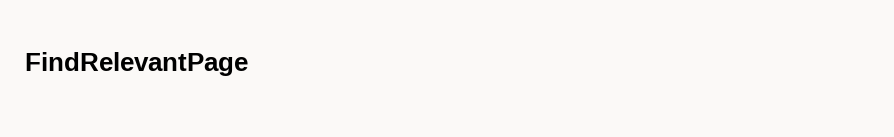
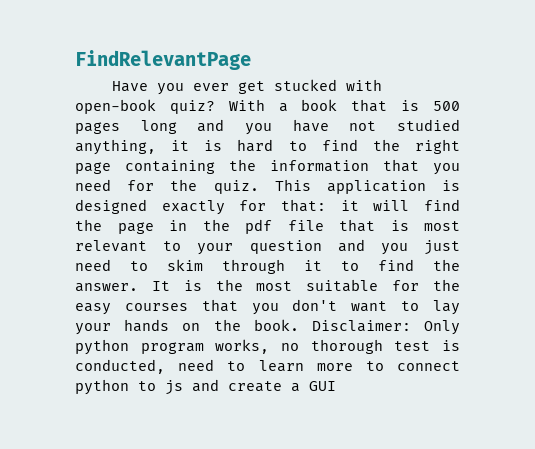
+ Have you ever get stucked with open-book quiz? With a book that is 500 pages long and you have not studied anything, it is hard to find the right page containing the information that you need for the quiz. This application is designed exactly for that: it will find the page in the pdf file that is most relevant to your question and you just need to skim through it to find the answer. It is the most suitable for the easy courses that you don't want to lay your hands on the book. Disclaimer: Only python program works, no thorough test is conducted, need to learn more to connect python to js and create a GUI

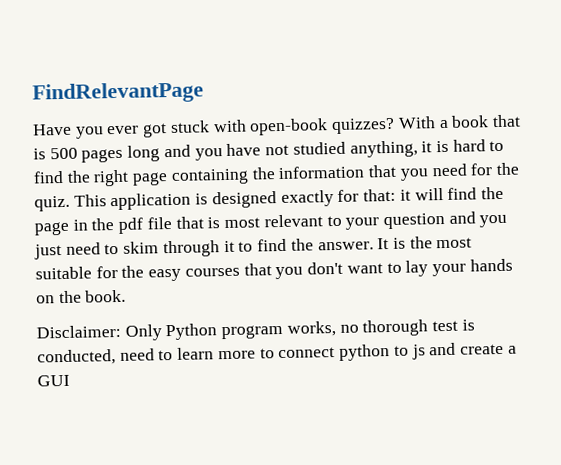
- Have you ever get stucked with open-book quiz?
+ Have you ever got stuck with open-book quizzes?
- It is the most suitable for the easy courses that you don't want to lay your hands on the book. Disclaimer: Only python program works, no thorough test is conducted, need to learn more to connect python to js and create a GUI
+ It is the most suitable for the easy courses that you don't want to lay your hands on the book.
+ Disclaimer: Only Python program works, no thorough test is conducted, need to learn more to connect python to js and create a GUI

